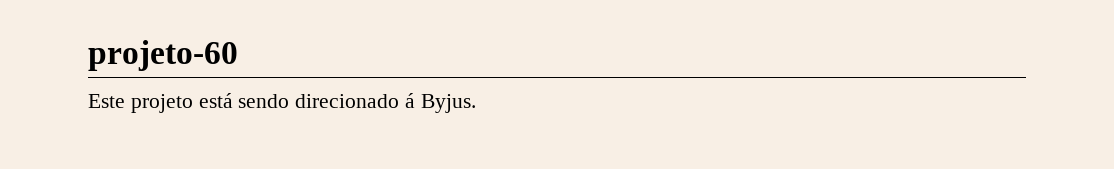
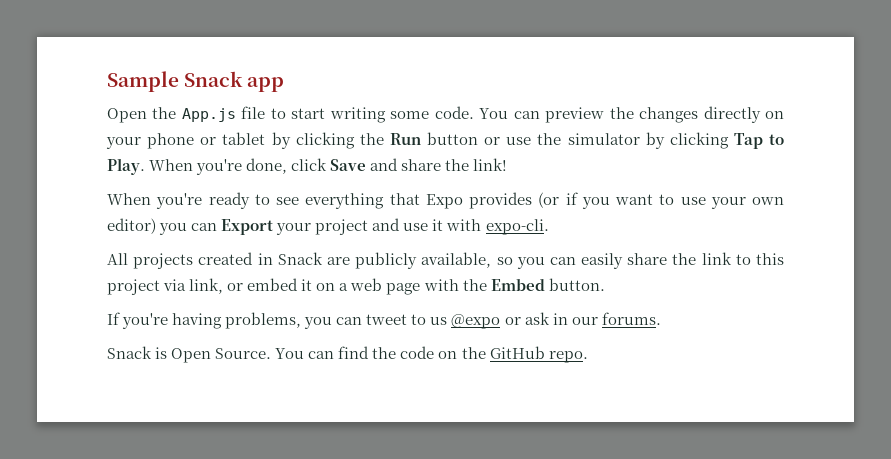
- projeto-60
- Este projeto está sendo direcionado á Byjus.
+ Sample Snack app
+ Open the App.js file to start writing some code. You can preview the changes directly on your phone or tablet by clicking the Run button or use the simulator by clicking Tap to Play. When you're done, click Save and share the link!
+ When you're ready to see everything that Expo provides (or if you want to use your own editor) you can Export your project and use it with expo-cli.
+ All projects created in Snack are publicly available, so you can easily share the link to this project via link, or embed it on a web page with the Embed button.
+ If you're having problems, you can tweet to us @expo or ask in our forums.
+ Snack is Open Source. You can find the code on the GitHub repo.

